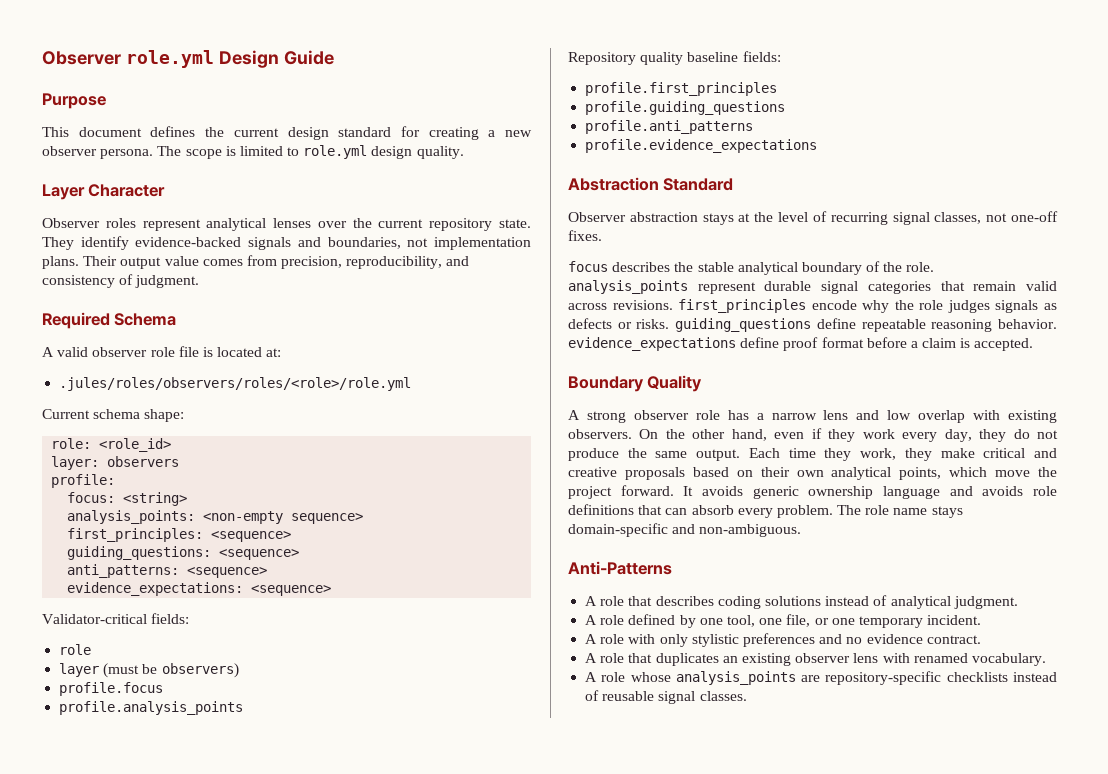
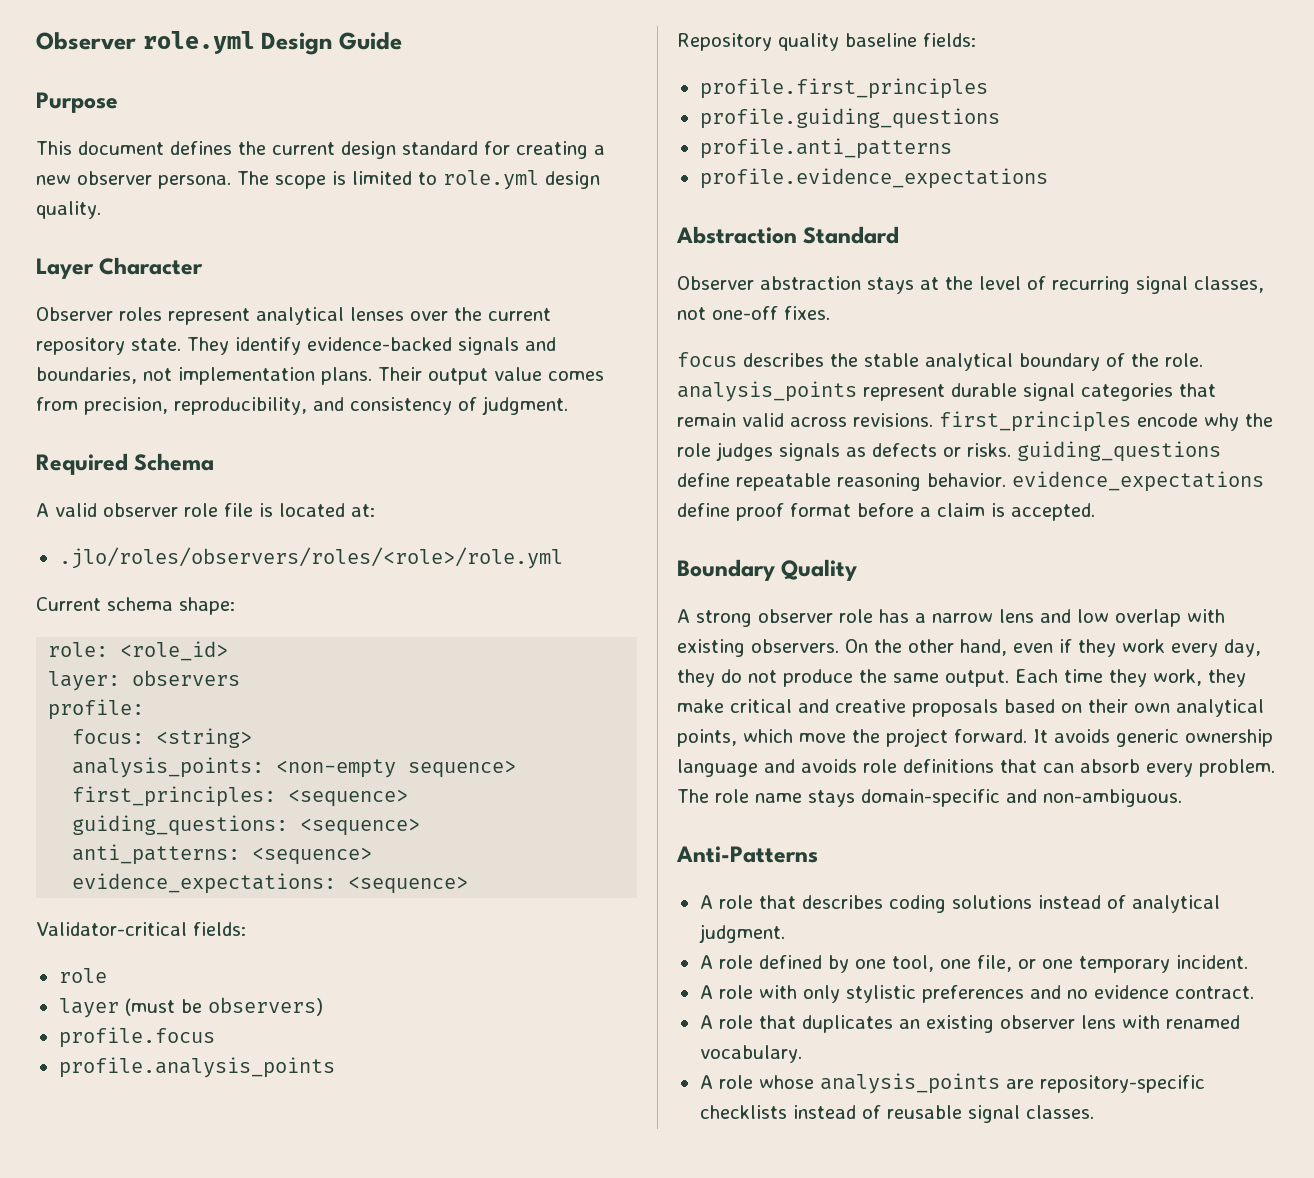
- .jules/roles/observers/roles/<role>/role.yml
+ .jlo/roles/observers/roles/<role>/role.yml

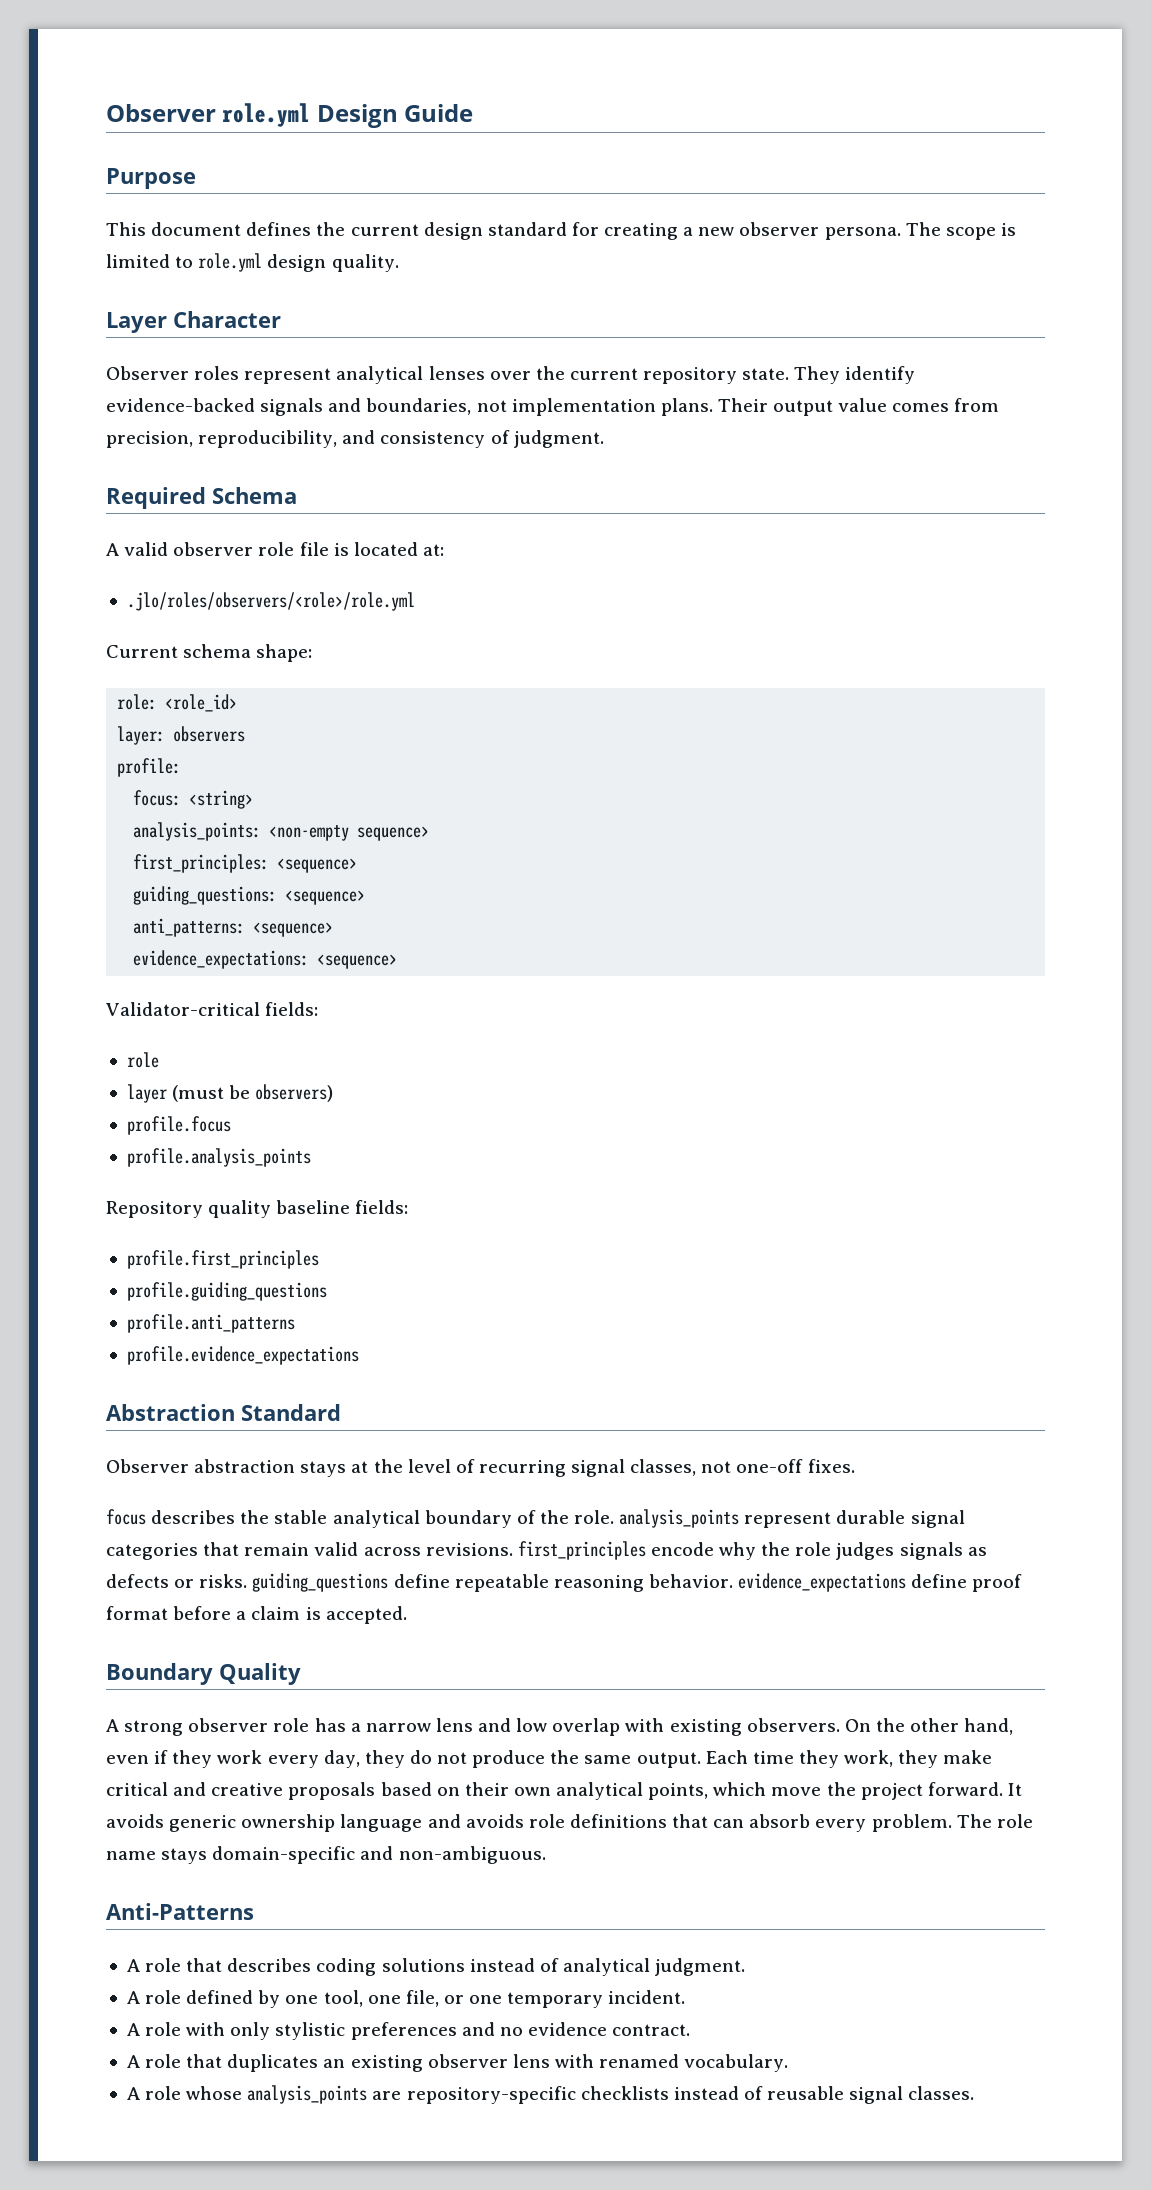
- .jlo/roles/observers/roles/<role>/role.yml
+ .jlo/roles/observers/<role>/role.yml

